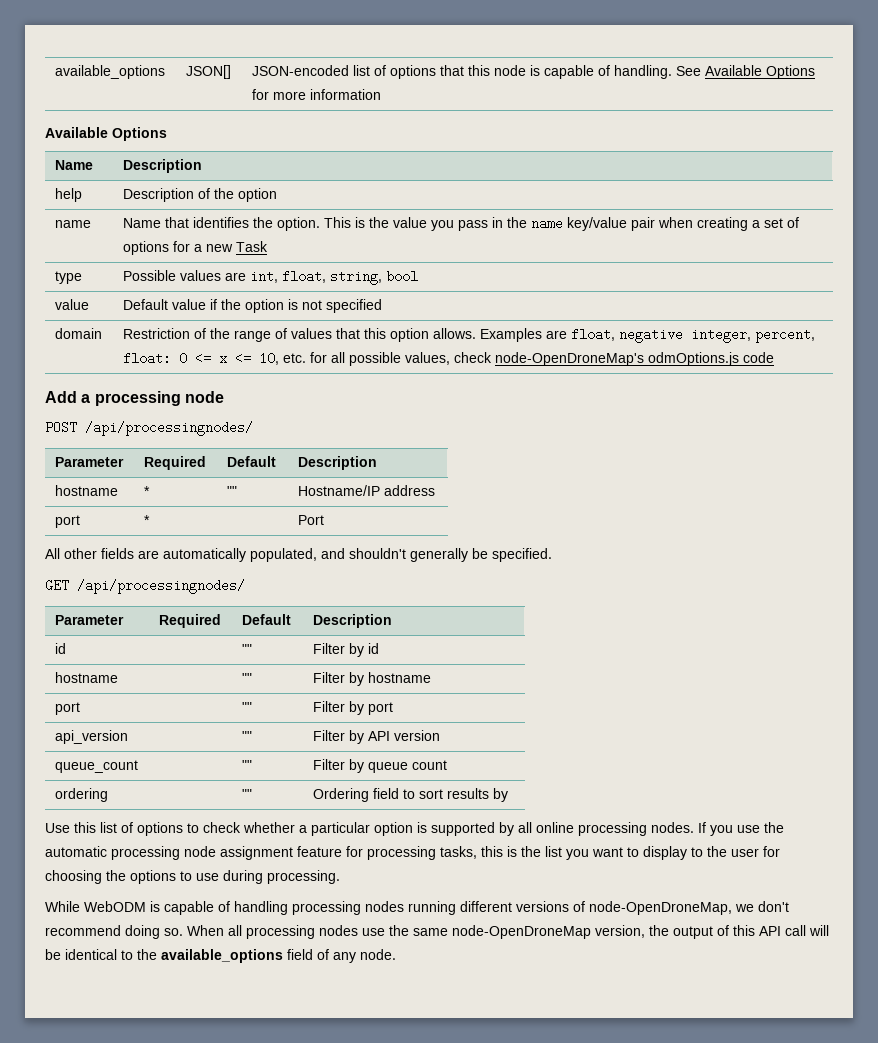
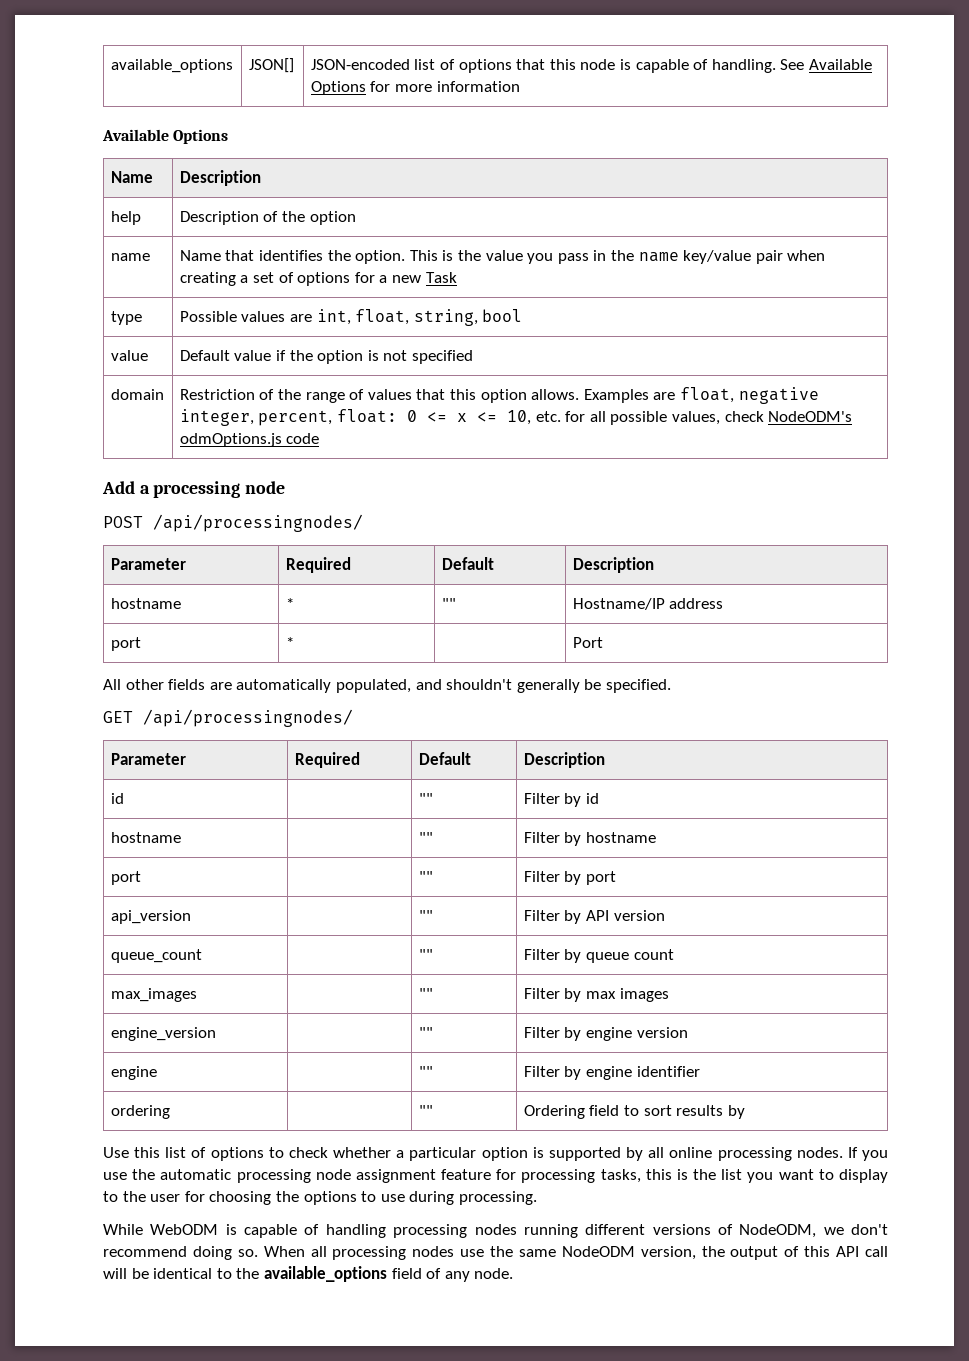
- domain | Restriction of the range of values that this option allows. Examples are float, negative integer, percent, float: 0 <= x <= 10, etc. for all possible values, check node-OpenDroneMap's odmOptions.js code
+ domain | Restriction of the range of values that this option allows. Examples are float, negative integer, percent, float: 0 <= x <= 10, etc. for all possible values, check NodeODM's odmOptions.js code
+ max_images | | "" | Filter by max images
+ engine_version | | "" | Filter by engine version
+ engine | | "" | Filter by engine identifier
- While WebODM is capable of handling processing nodes running different versions of node-OpenDroneMap, we don't recommend doing so.
+ While WebODM is capable of handling processing nodes running different versions of NodeODM, we don't recommend doing so.
- When all processing nodes use the same node-OpenDroneMap version, the output of this API call will be identical to the available_options field of any node.
+ When all processing nodes use the same NodeODM version, the output of this API call will be identical to the available_options field of any node.

